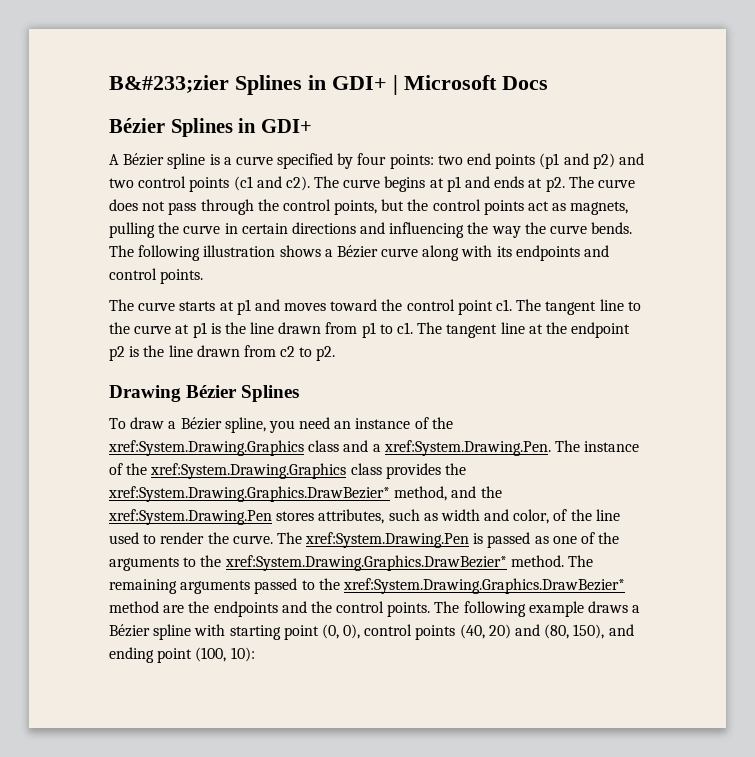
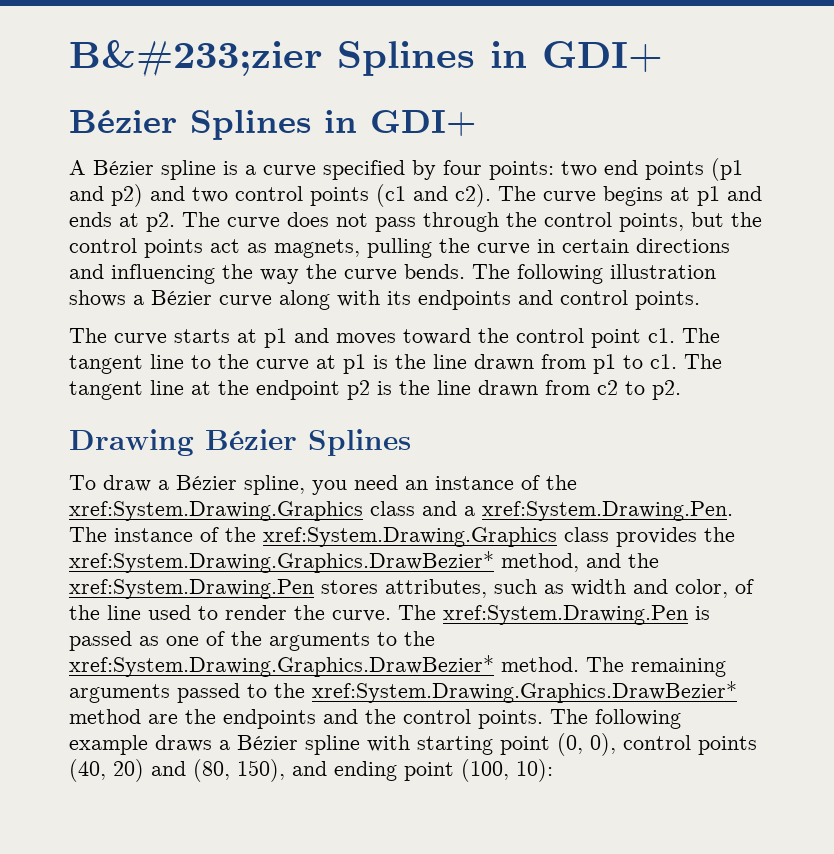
- B&#233;zier Splines in GDI+ | Microsoft Docs
+ B&#233;zier Splines in GDI+

